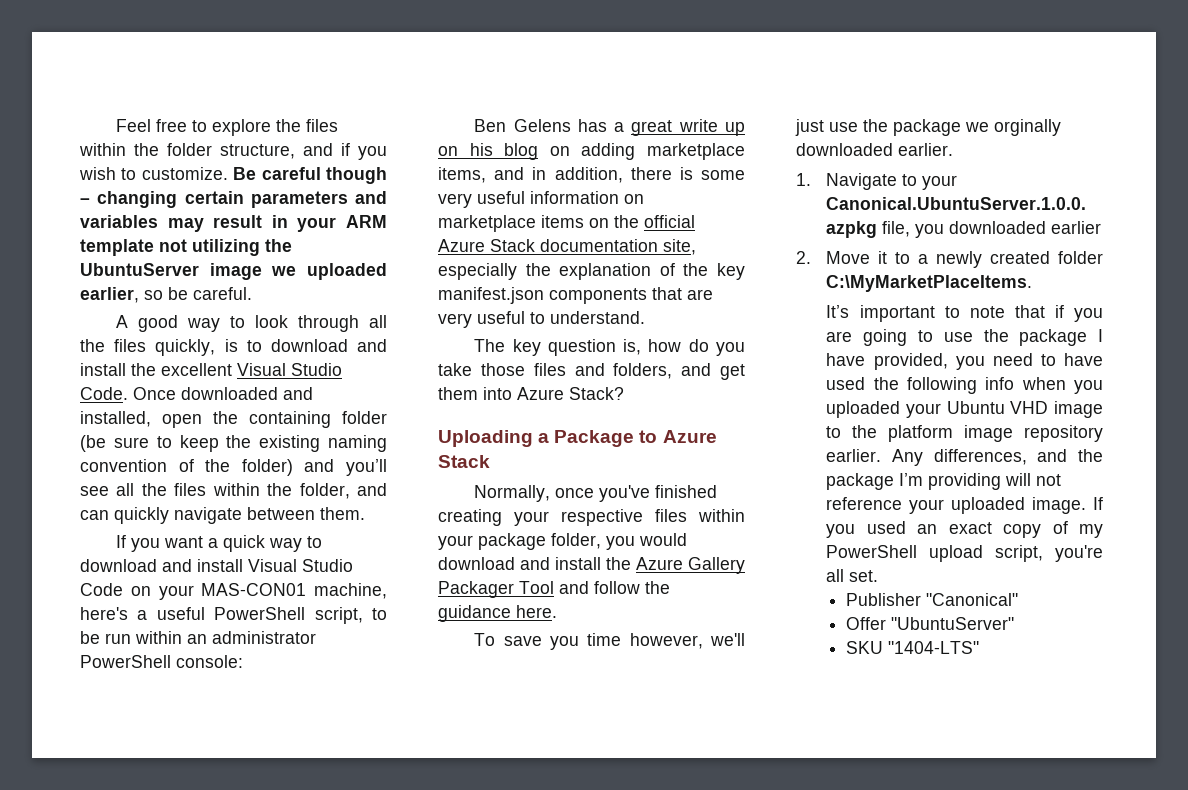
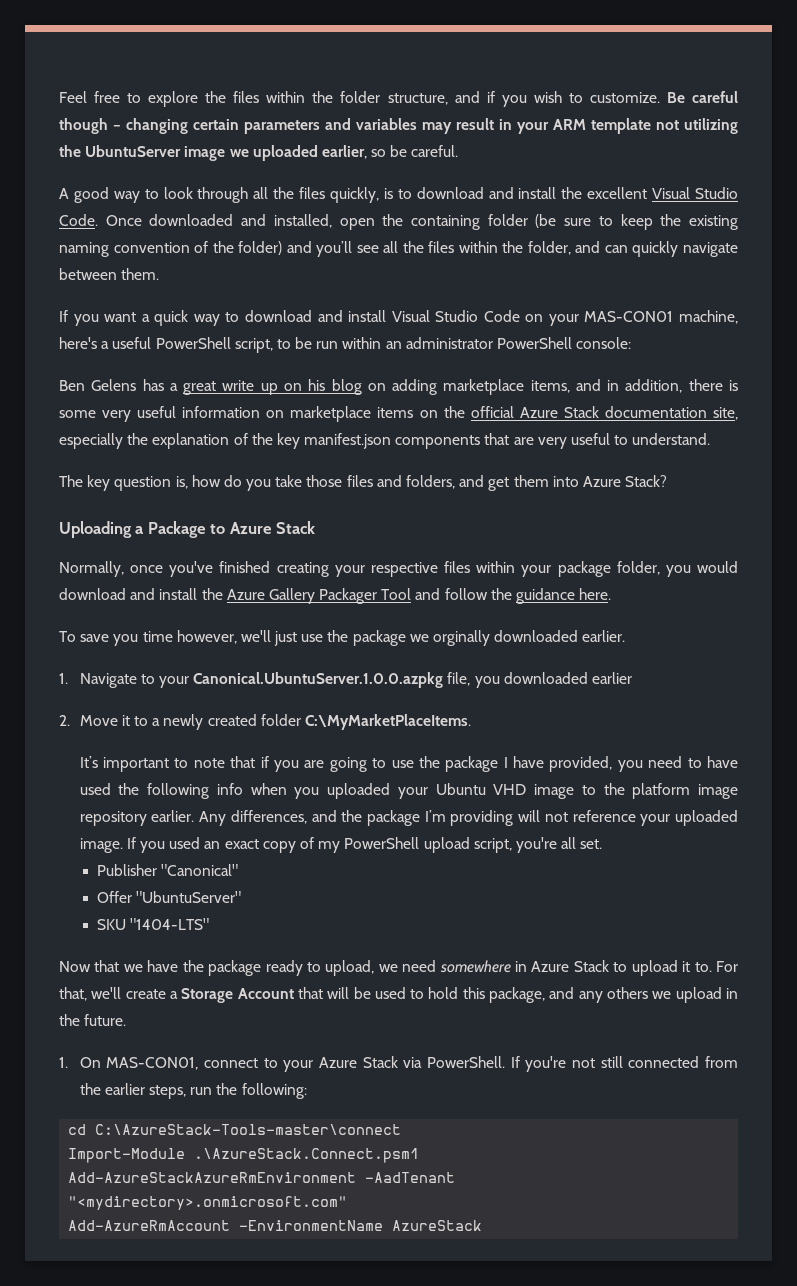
+ Now that we have the package ready to upload, we need somewhere in Azure Stack to upload it to. For that, we'll create a Storage Account that will be used to hold this package, and any others we upload in the future.
+ 1. On MAS-CON01, connect to your Azure Stack via PowerShell. If you're not still connected from the earlier steps, run the following:
+ cd C:\AzureStack-Tools-master\connect
+ Import-Module .\AzureStack.Connect.psm1
+ Add-AzureStackAzureRmEnvironment -AadTenant "<mydirectory>.onmicrosoft.com"
+ Add-AzureRmAccount -EnvironmentName AzureStack

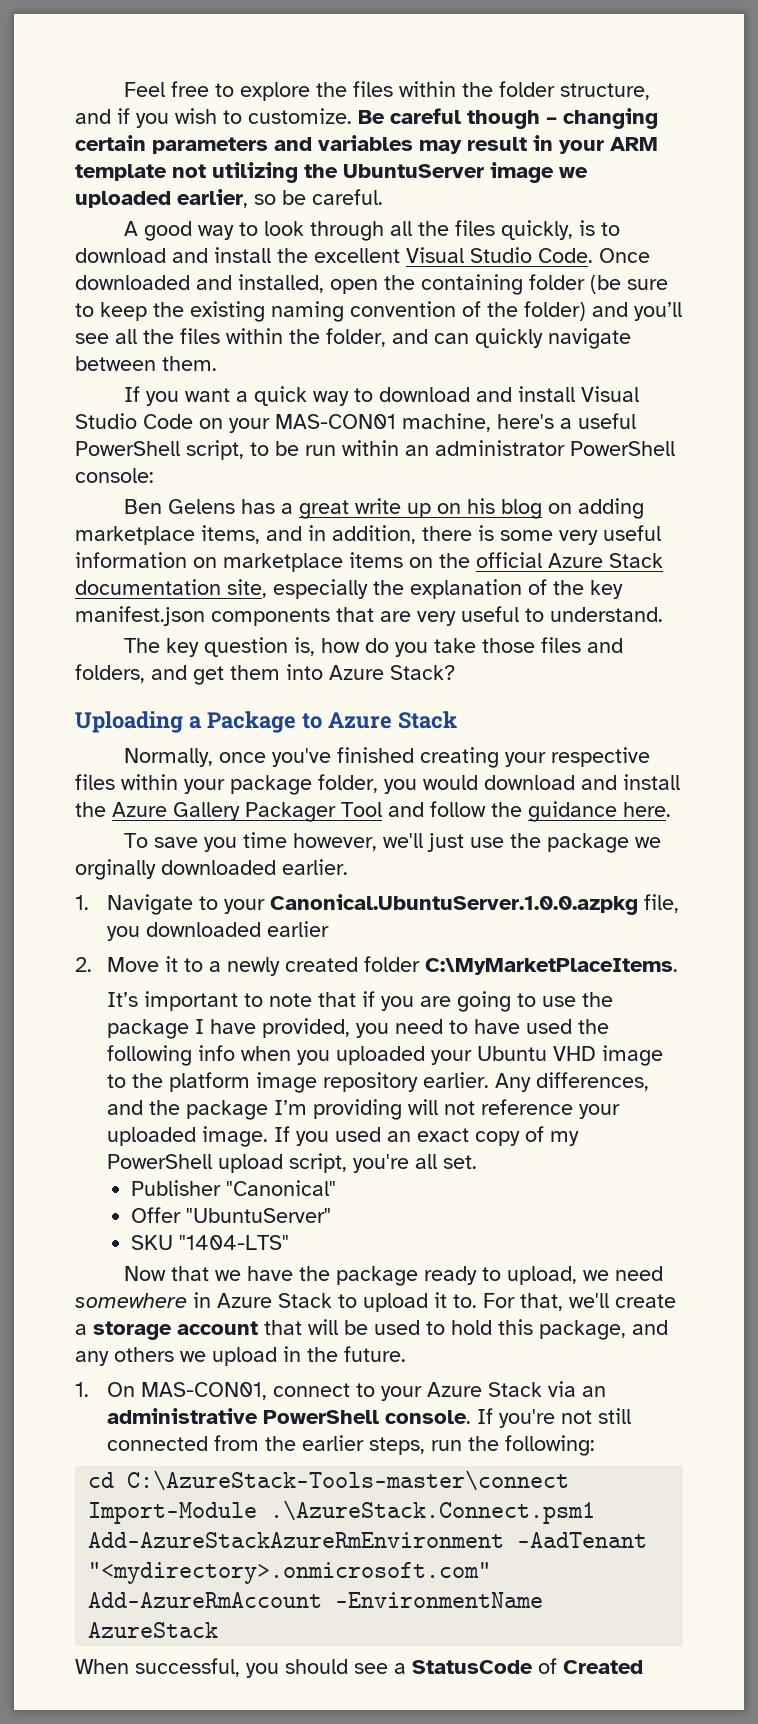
- For that, we'll create a Storage Account that will be used to hold this package, and any others we upload in the future.
+ For that, we'll create a storage account that will be used to hold this package, and any others we upload in the future.
- 1. On MAS-CON01, connect to your Azure Stack via PowerShell.
+ 1. On MAS-CON01, connect to your Azure Stack via an administrative PowerShell console.
+ When successful, you should see a StatusCode of Created

